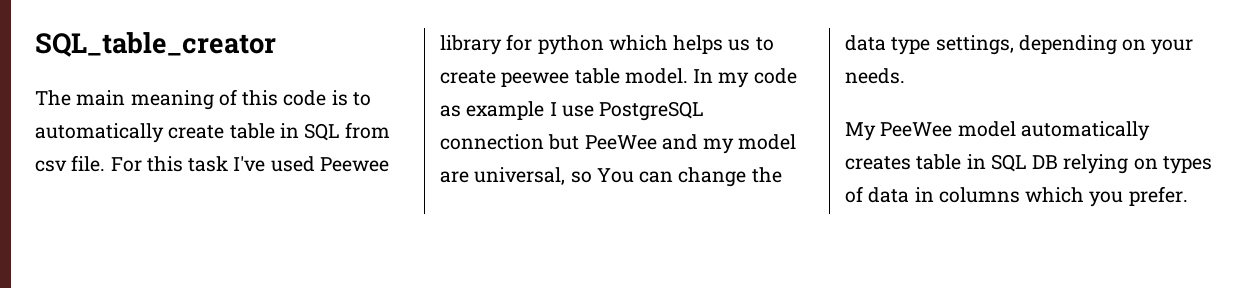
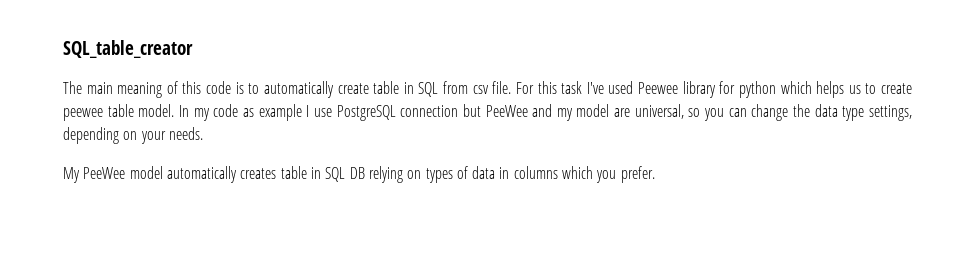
- In my code as example I use PostgreSQL connection but PeeWee and my model are universal, so You can change the data type settings, depending on your needs.
+ In my code as example I use PostgreSQL connection but PeeWee and my model are universal, so you can change the data type settings, depending on your needs.

